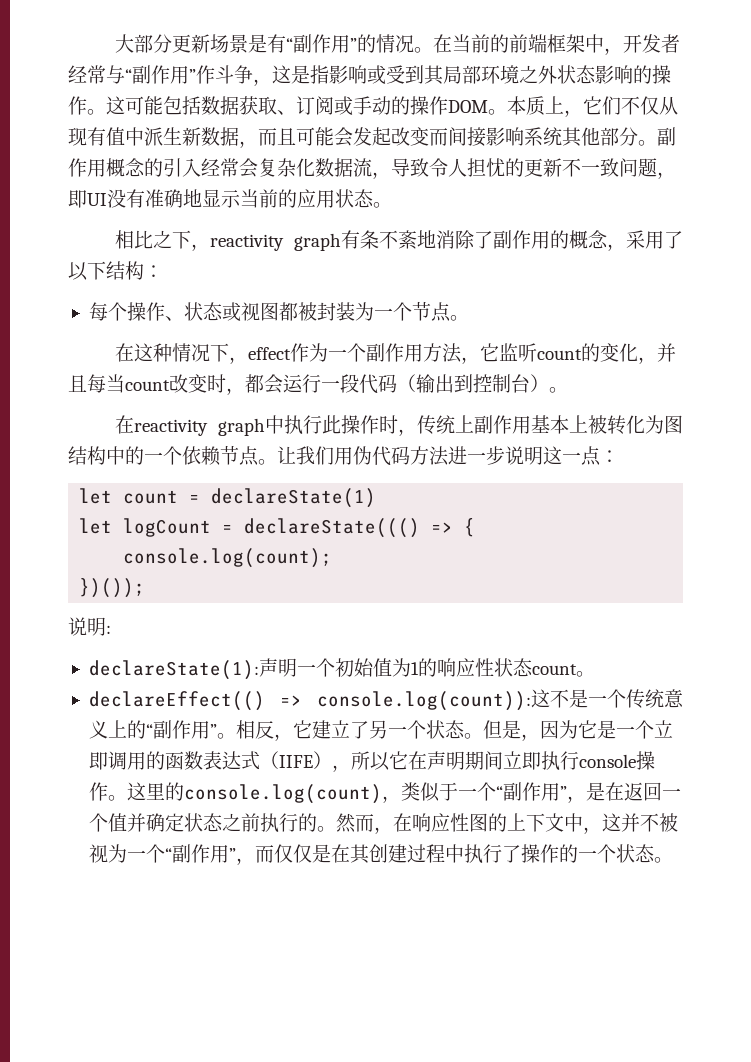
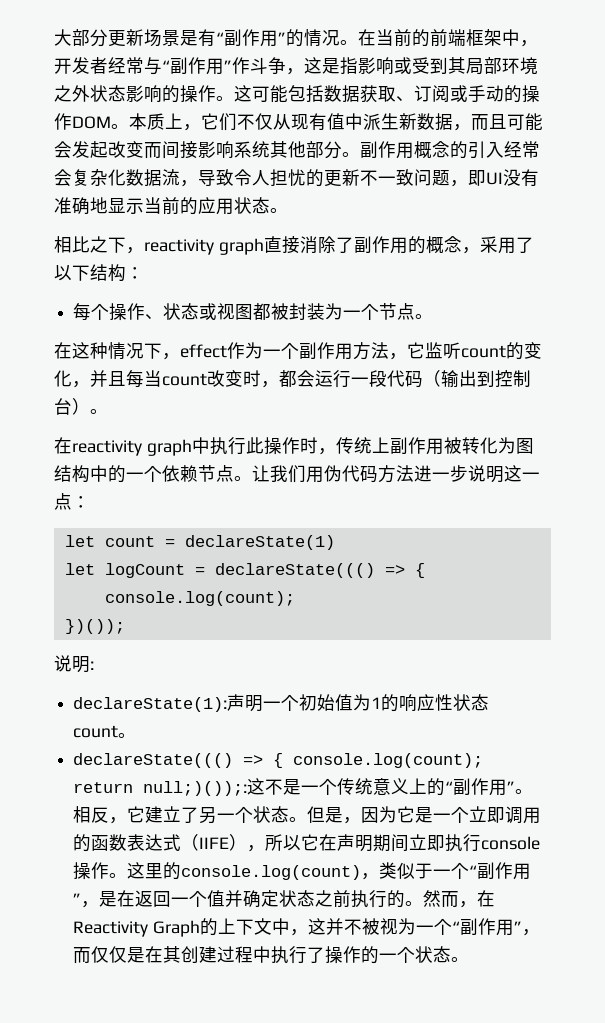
- 相比之下，reactivity graph有条不紊地消除了副作用的概念，采用了以下结构：
+ 相比之下，reactivity graph直接消除了副作用的概念，采用了以下结构：
- 在reactivity graph中执行此操作时，传统上副作用基本上被转化为图结构中的一个依赖节点。
+ 在reactivity graph中执行此操作时，传统上副作用被转化为图结构中的一个依赖节点。
- declareEffect(() => console.log(count)):这不是一个传统意义上的“副作用”。
+ declareState((() => { console.log(count); return null;)());:这不是一个传统意义上的“副作用”。
- 然而，在响应性图的上下文中，这并不被视为一个“副作用”，而仅仅是在其创建过程中执行了操作的一个状态。
+ 然而，在Reactivity Graph的上下文中，这并不被视为一个“副作用”，而仅仅是在其创建过程中执行了操作的一个状态。

